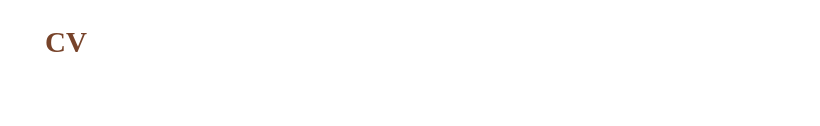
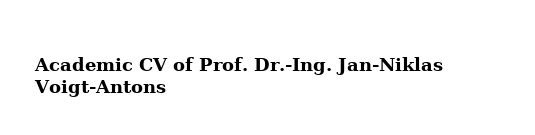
- CV
+ Academic CV of Prof. Dr.-Ing. Jan-Niklas Voigt-Antons

